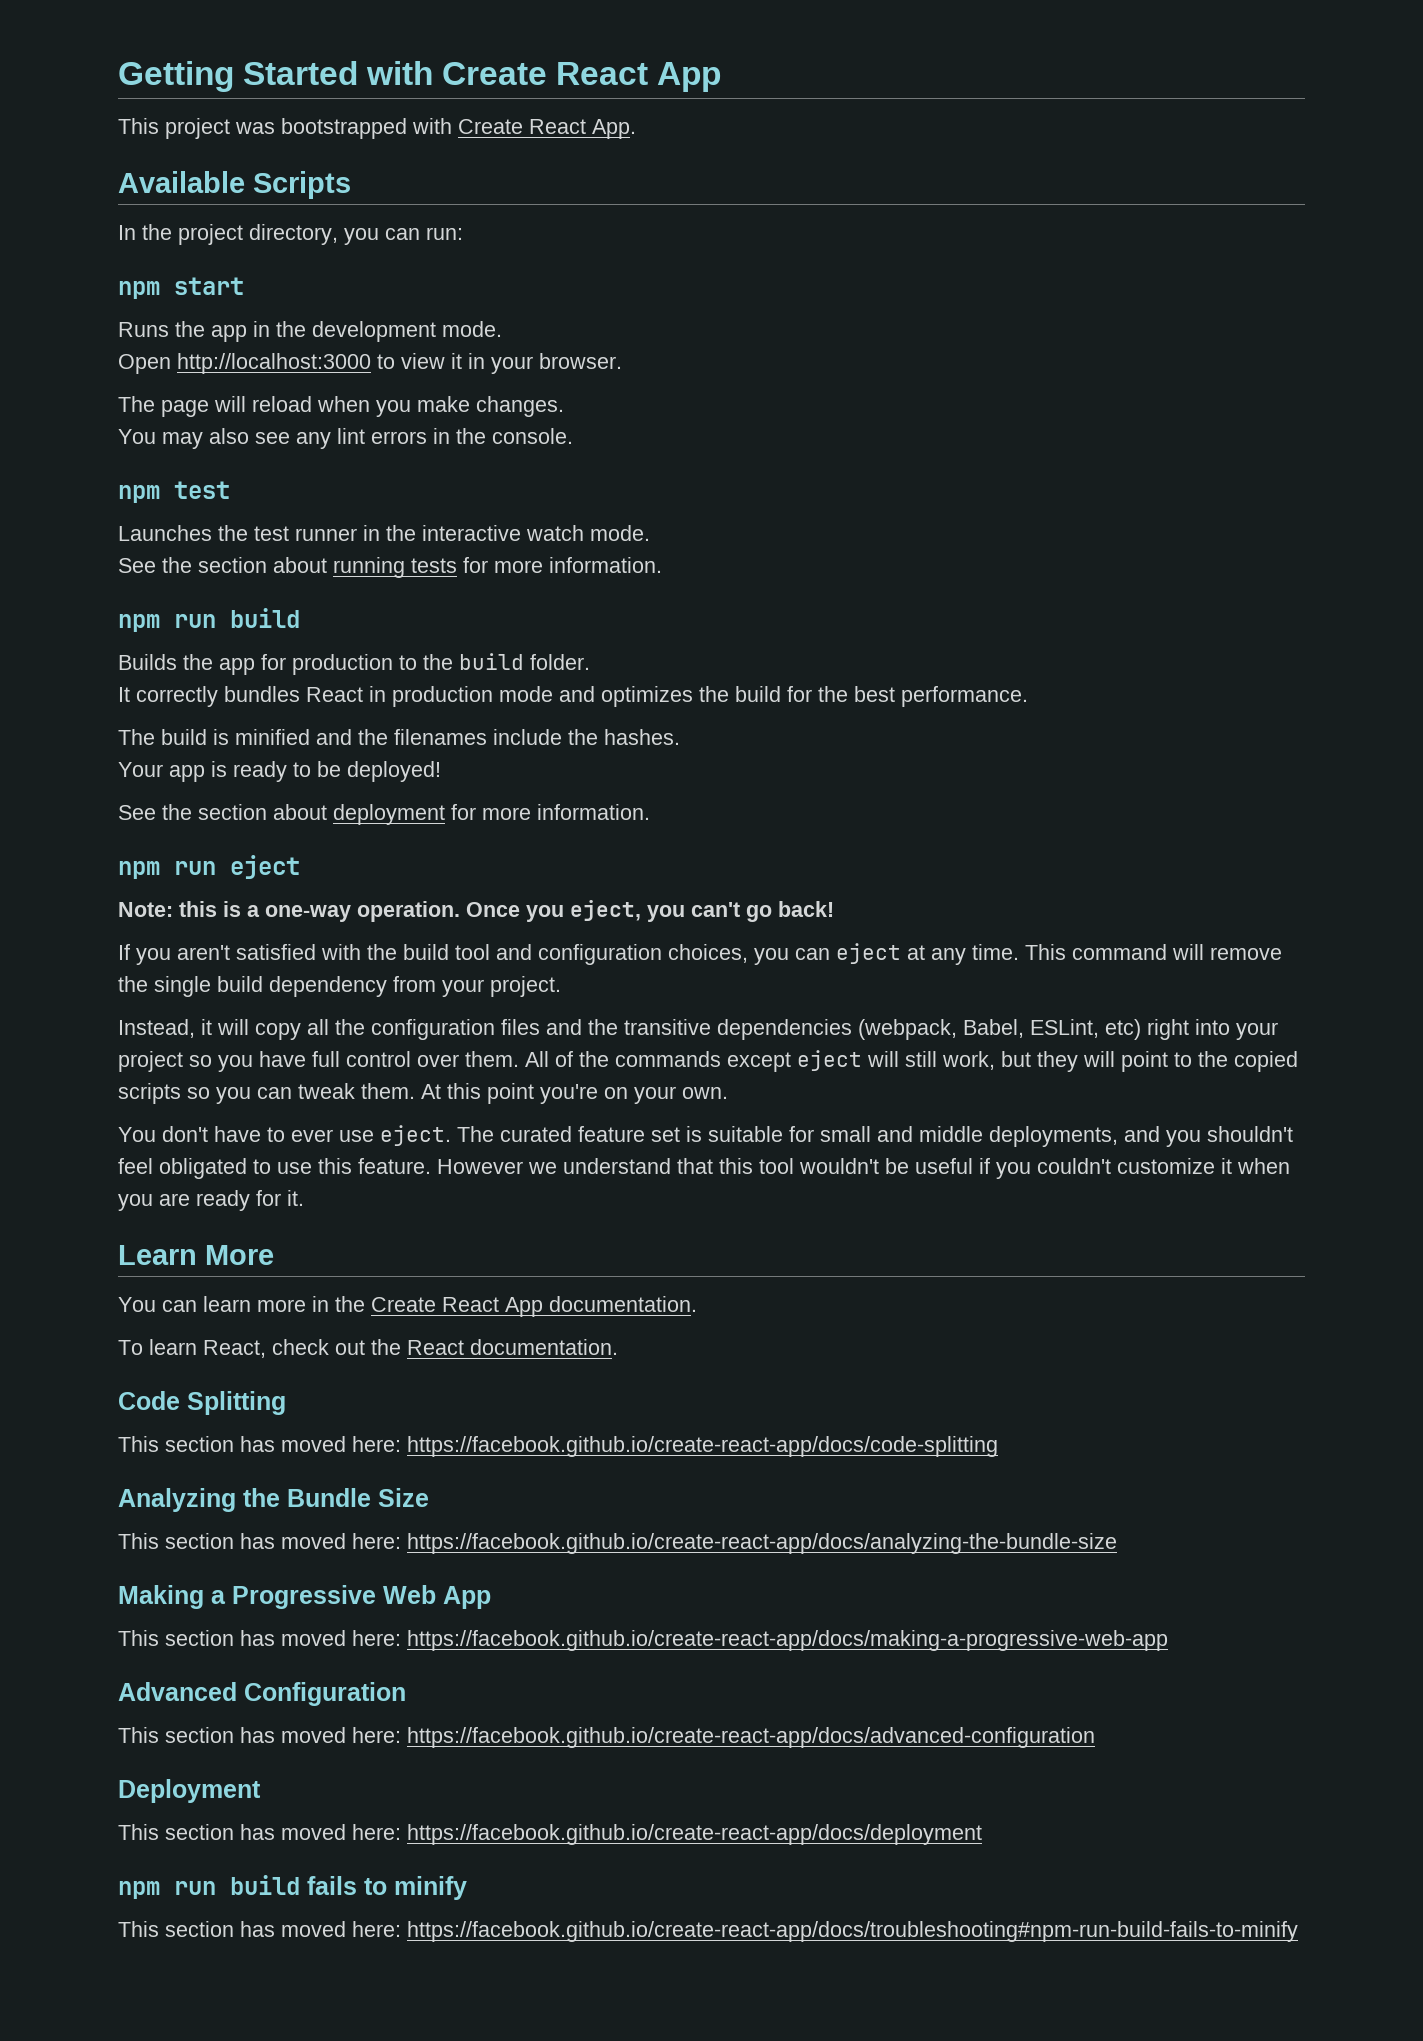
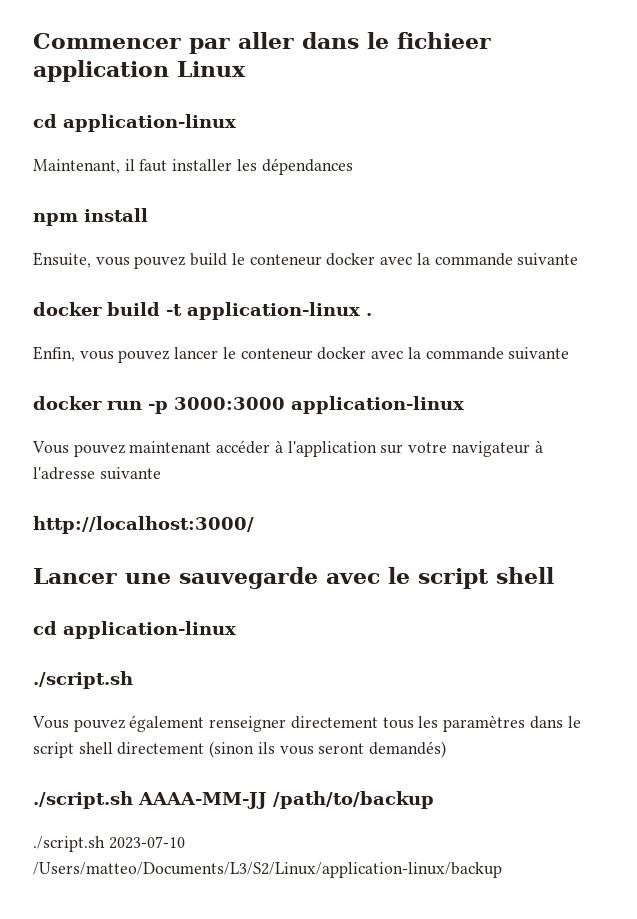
- Getting Started with Create React App
- This project was bootstrapped with Create React App.
- Available Scripts
- In the project directory, you can run:
- npm start
- Runs the app in the development mode.
- Open http://localhost:3000 to view it in your browser.
- The page will reload when you make changes.
- You may also see any lint errors in the console.
- npm test
- Launches the test runner in the interactive watch mode.
- See the section about running tests for more information.
- npm run build
- Builds the app for production to the build folder.
- It correctly bundles React in production mode and optimizes the build for the best performance.
- The build is minified and the filenames include the hashes.
- Your app is ready to be deployed!
- See the section about deployment for more information.
- npm run eject
- Note: this is a one-way operation. Once you eject, you can't go back!
- If you aren't satisfied with the build tool and configuration choices, you can eject at any time. This command will remove the single build dependency from your project.
- Instead, it will copy all the configuration files and the transitive dependencies (webpack, Babel, ESLint, etc) right into your project so you have full control over them. All of the commands except eject will still work, but they will point to the copied scripts so you can tweak them. At this point you're on your own.
- You don't have to ever use eject. The curated feature set is suitable for small and middle deployments, and you shouldn't feel obligated to use this feature. However we understand that this tool wouldn't be useful if you couldn't customize it when you are ready for it.
- Learn More
- You can learn more in the Create React App documentation.
- To learn React, check out the React documentation.
- Code Splitting
- This section has moved here: https://facebook.github.io/create-react-app/docs/code-splitting
- Analyzing the Bundle Size
- This section has moved here: https://facebook.github.io/create-react-app/docs/analyzing-the-bundle-size
- Making a Progressive Web App
- This section has moved here: https://facebook.github.io/create-react-app/docs/making-a-progressive-web-app
- Advanced Configuration
- This section has moved here: https://facebook.github.io/create-react-app/docs/advanced-configuration
- Deployment
- This section has moved here: https://facebook.github.io/create-react-app/docs/deployment
- npm run build fails to minify
- This section has moved here: https://facebook.github.io/create-react-app/docs/troubleshooting#npm-run-build-fails-to-minify
+ Commencer par aller dans le fichieer application Linux
+ cd application-linux
+ Maintenant, il faut installer les dépendances
+ npm install
+ Ensuite, vous pouvez build le conteneur docker avec la commande suivante
+ docker build -t application-linux .
+ Enfin, vous pouvez lancer le conteneur docker avec la commande suivante
+ docker run -p 3000:3000 application-linux
+ Vous pouvez maintenant accéder à l'application sur votre navigateur à l'adresse suivante
+ http://localhost:3000/
+ Lancer une sauvegarde avec le script shell
+ cd application-linux
+ ./script.sh
+ Vous pouvez également renseigner directement tous les paramètres dans le script shell directement (sinon ils vous seront demandés)
+ ./script.sh AAAA-MM-JJ /path/to/backup
+ ./script.sh 2023-07-10 /Users/matteo/Documents/L3/S2/Linux/application-linux/backup

